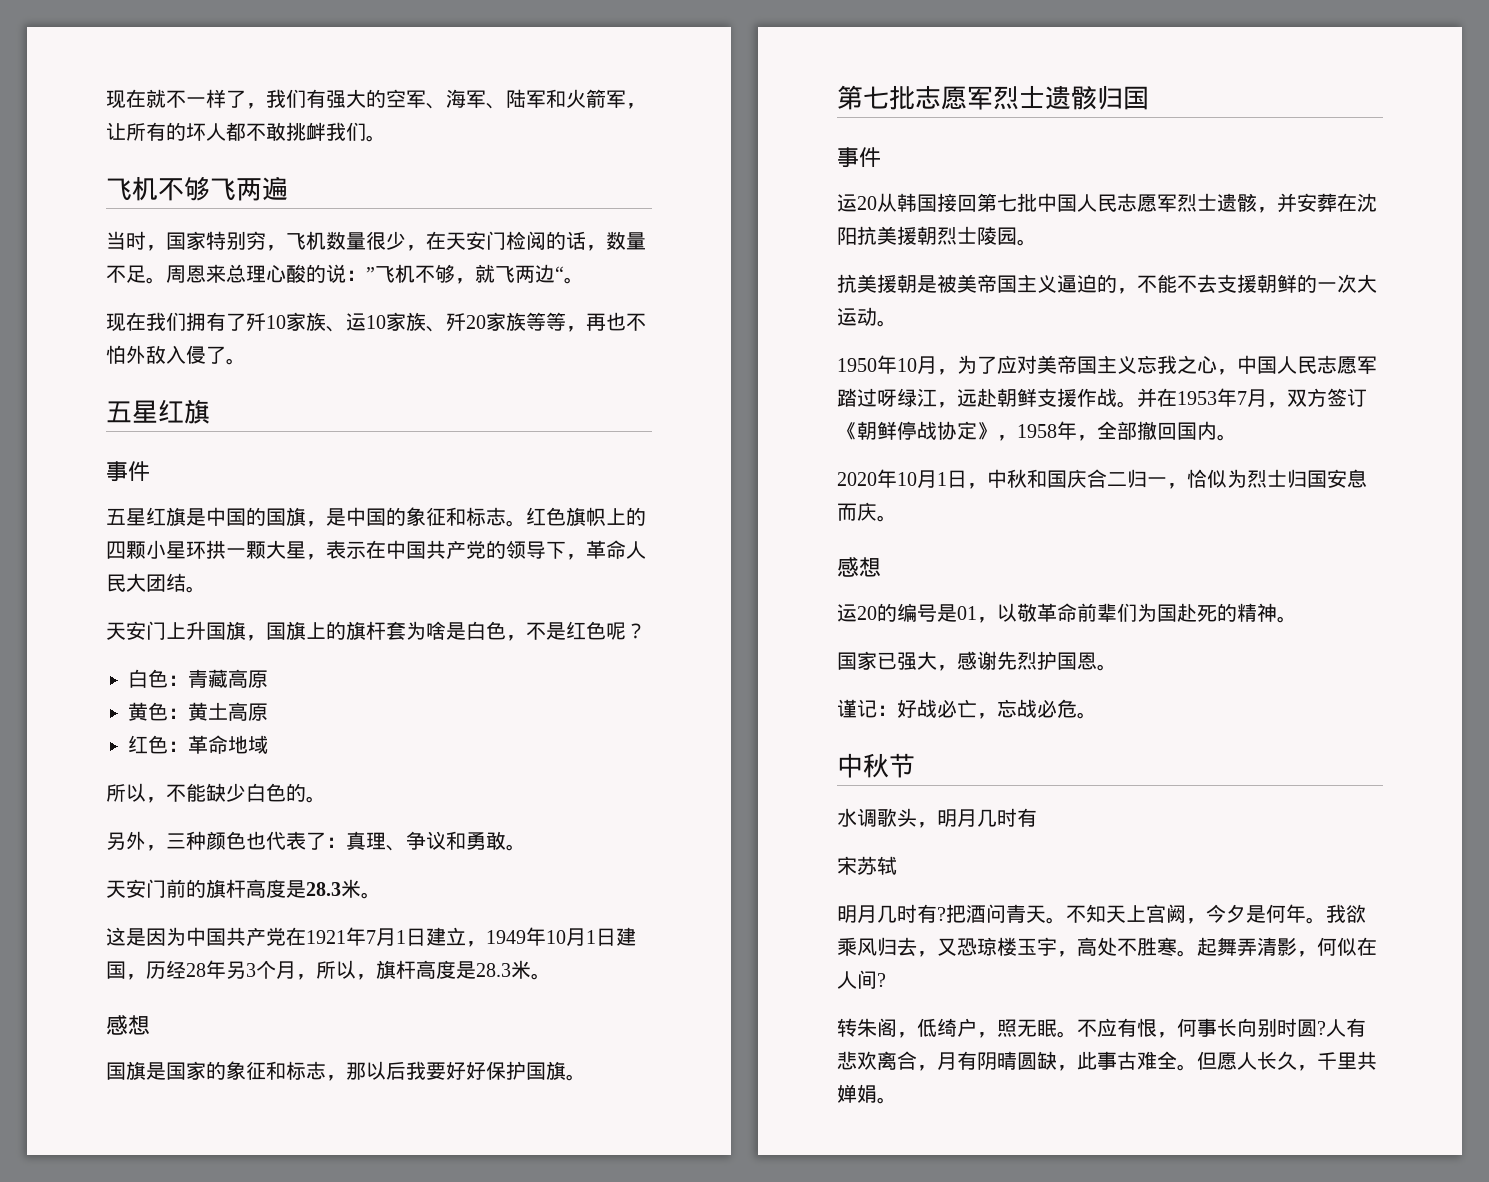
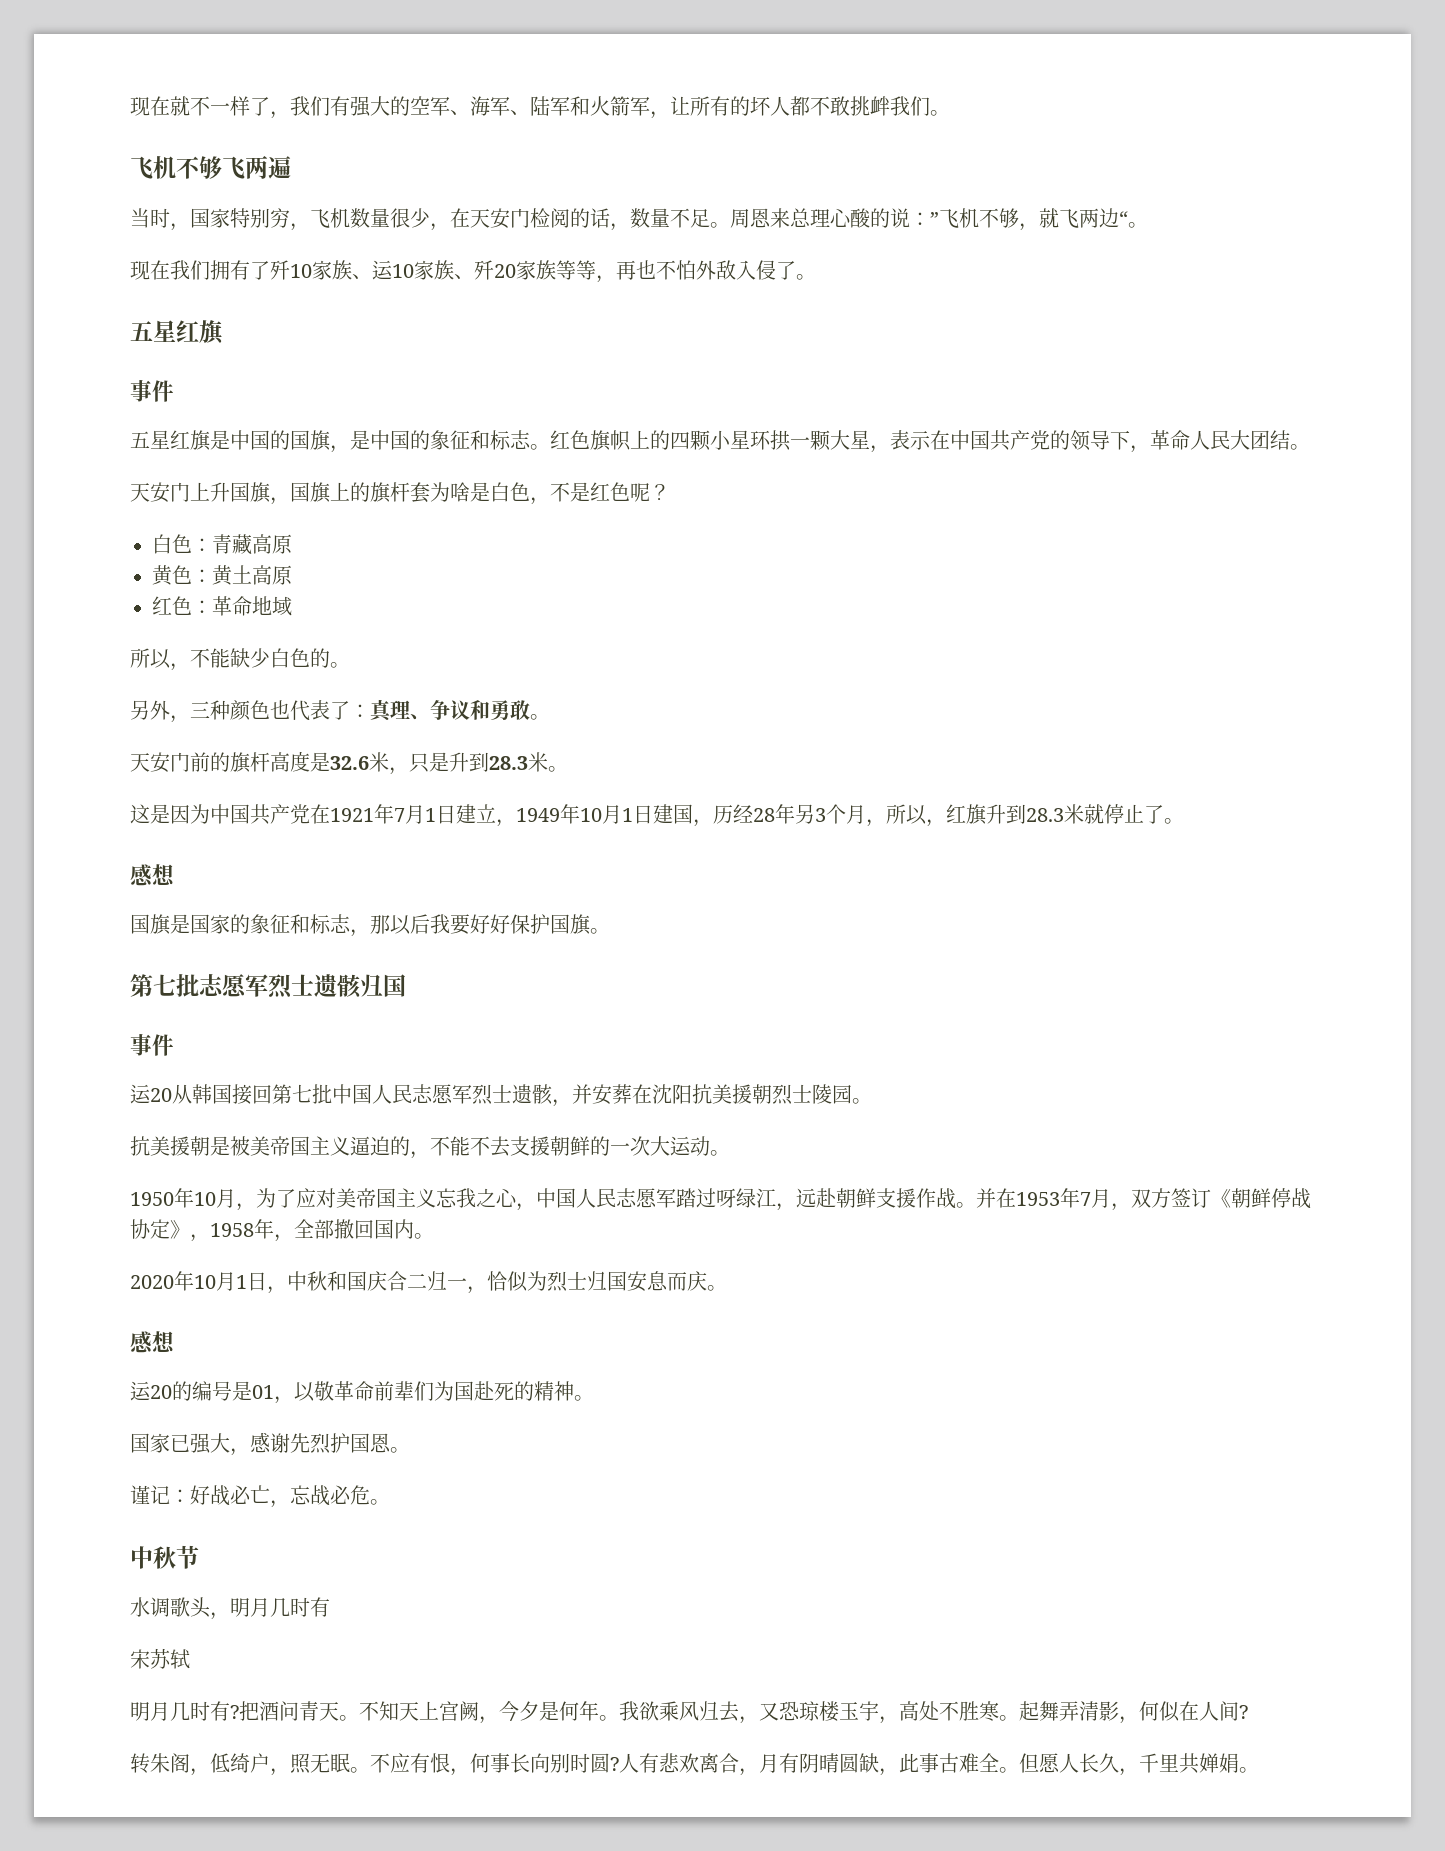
- 天安门前的旗杆高度是28.3米。
+ 天安门前的旗杆高度是32.6米，只是升到28.3米。
- 这是因为中国共产党在1921年7月1日建立，1949年10月1日建国，历经28年另3个月，所以，旗杆高度是28.3米。
+ 这是因为中国共产党在1921年7月1日建立，1949年10月1日建国，历经28年另3个月，所以，红旗升到28.3米就停止了。

